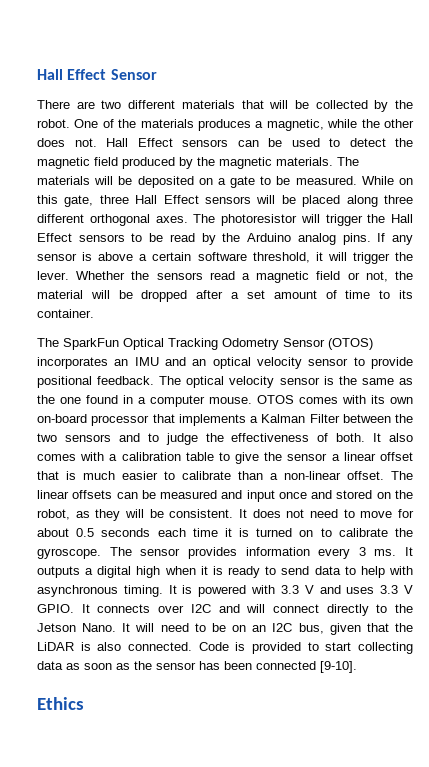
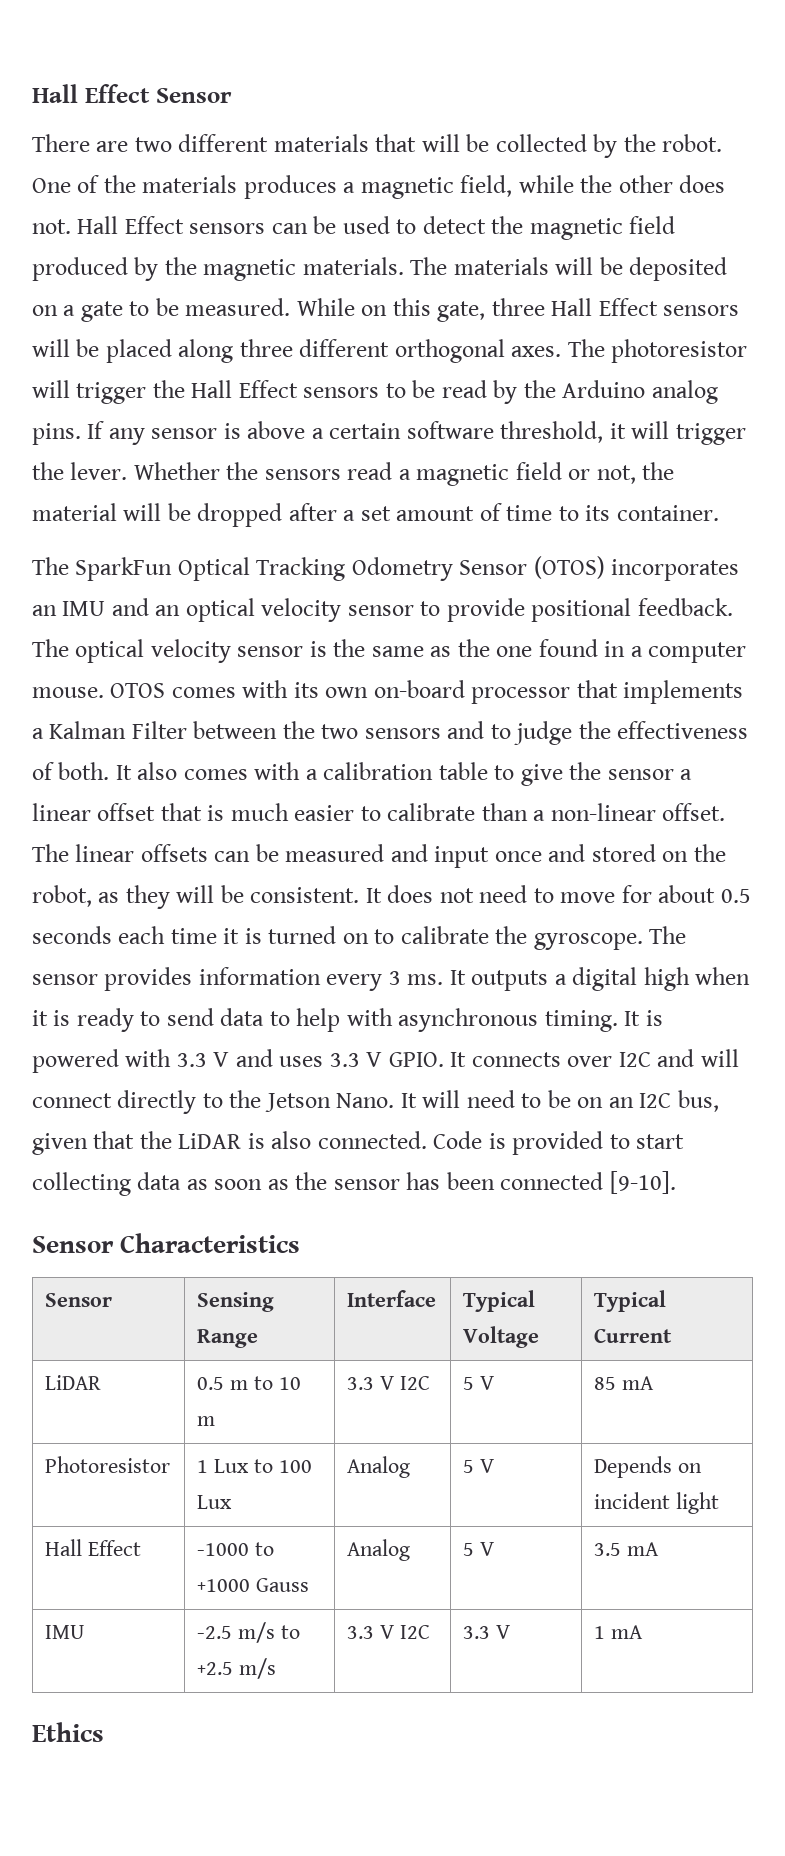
- One of the materials produces a magnetic, while the other does not.
+ One of the materials produces a magnetic field, while the other does not.
+ Sensor Characteristics
+ Sensor | Sensing Range | Interface | Typical Voltage | Typical Current
+ LiDAR | 0.5 m to 10 m | 3.3 V I2C | 5 V | 85 mA
+ Photoresistor | 1 Lux to 100 Lux | Analog | 5 V | Depends on incident light
+ Hall Effect | -1000 to +1000 Gauss | Analog | 5 V | 3.5 mA
+ IMU | -2.5 m/s to +2.5 m/s | 3.3 V I2C | 3.3 V | 1 mA

